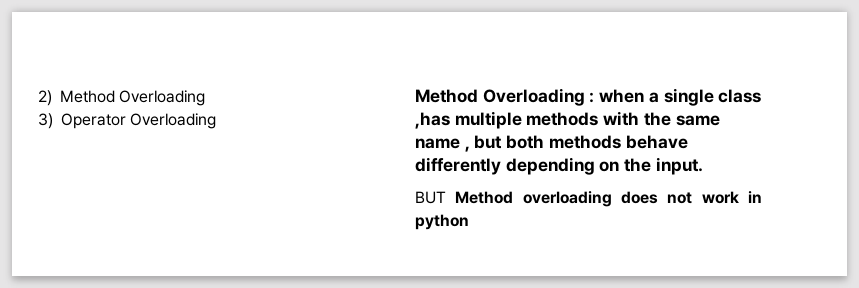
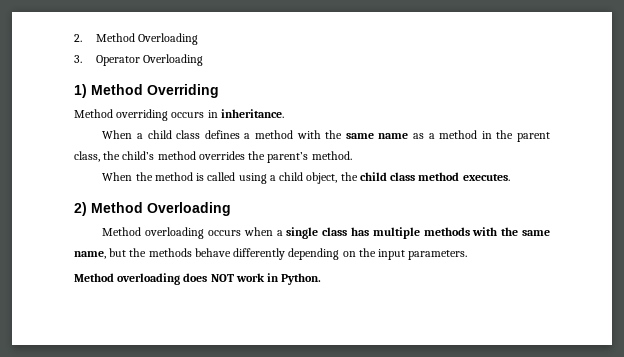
- 2) Method Overloading
- 3) Operator Overloading
+ 2. Method Overloading
+ 3. Operator Overloading
- Method Overloading : when a single class ,has multiple methods with the same name , but both methods behave differently depending on the input.
- BUT Method overloading does not work in python
+ 1) Method Overriding
+ Method overriding occurs in inheritance.
+ When a child class defines a method with the same name as a method in the parent class, the child’s method overrides the parent’s method.
+ When the method is called using a child object, the child class method executes.
+ 2) Method Overloading
+ Method overloading occurs when a single class has multiple methods with the same name, but the methods behave differently depending on the input parameters.
+ Method overloading does NOT work in Python.

